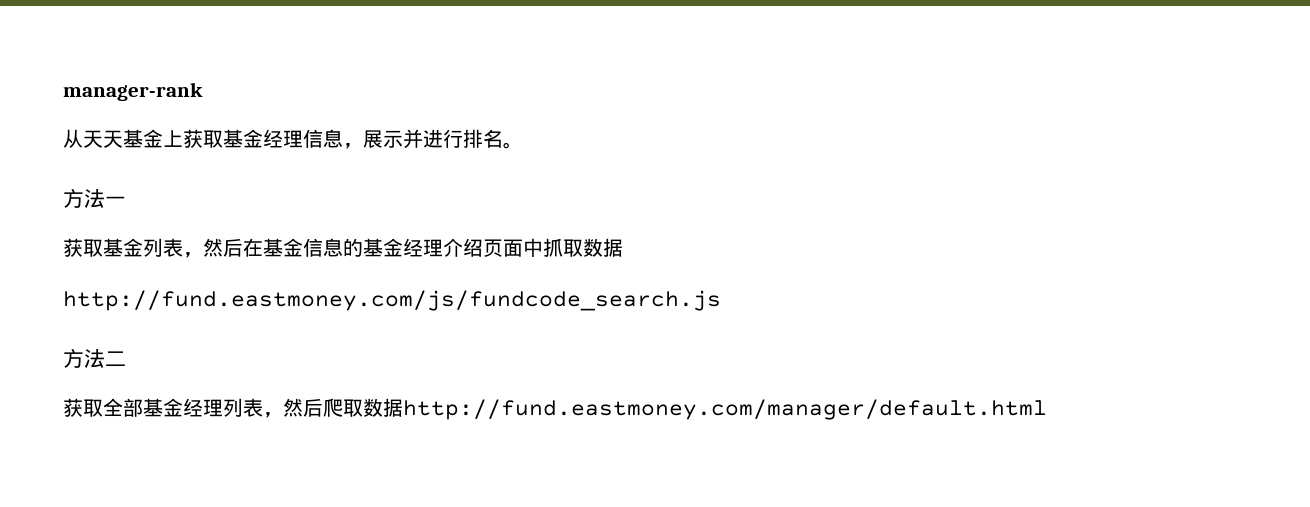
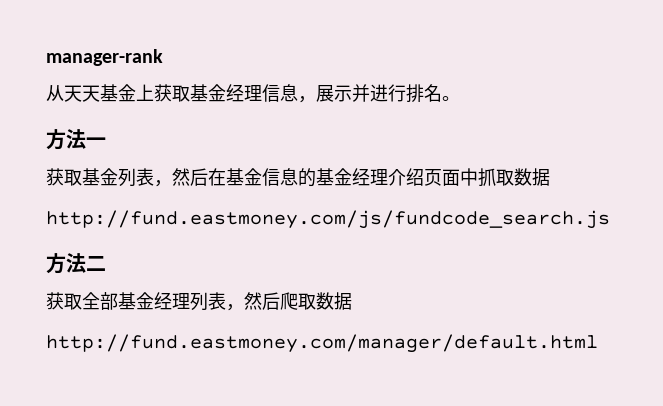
- 获取全部基金经理列表，然后爬取数据http://fund.eastmoney.com/manager/default.html
+ 获取全部基金经理列表，然后爬取数据
+ http://fund.eastmoney.com/manager/default.html

